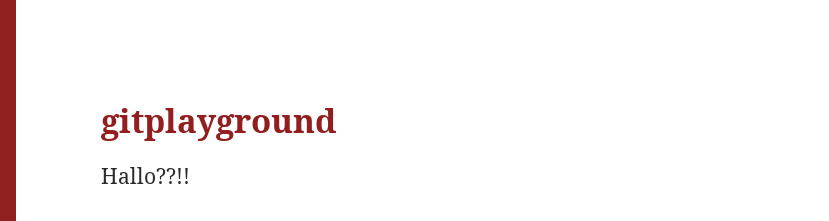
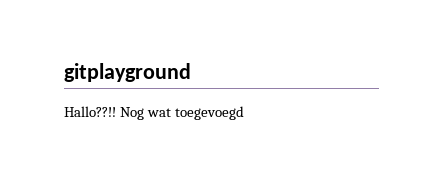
+ Nog wat toegevoegd

